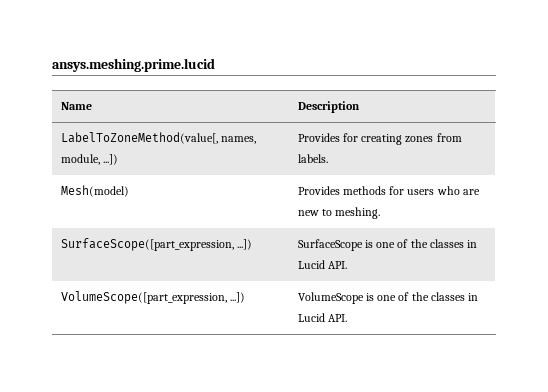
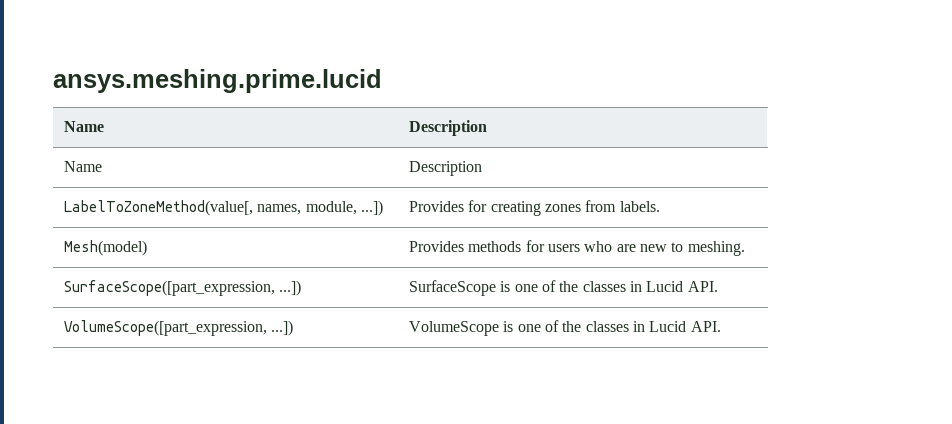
  ansys.meshing.prime.lucid
+ Name | Description

